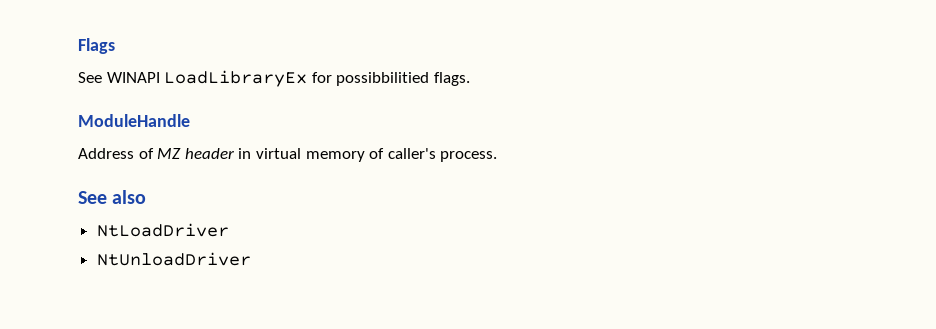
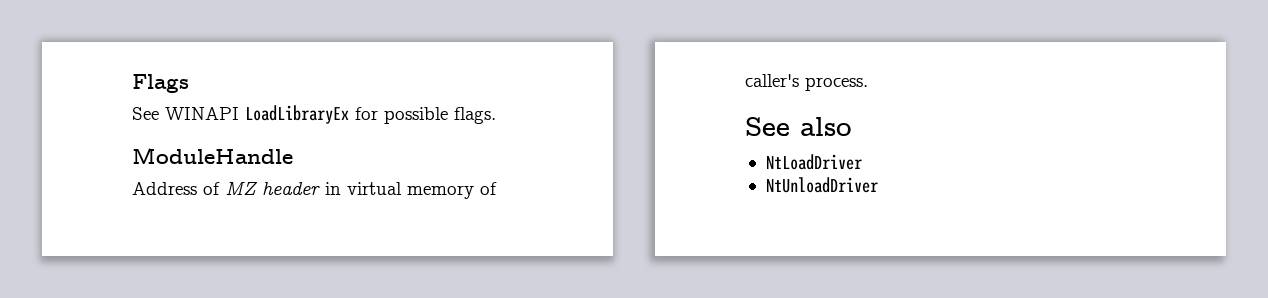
- See WINAPI LoadLibraryEx for possibbilitied flags.
+ See WINAPI LoadLibraryEx for possible flags.

